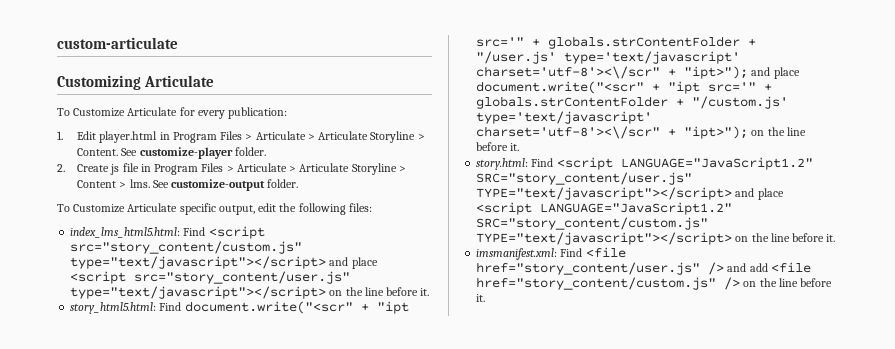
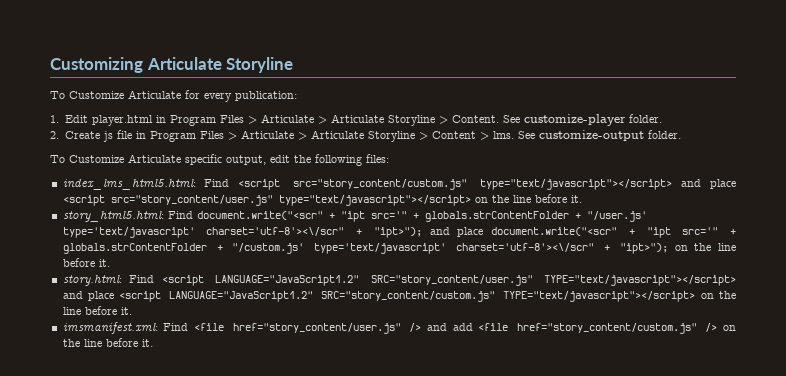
- custom-articulate
- Customizing Articulate
+ Customizing Articulate Storyline

